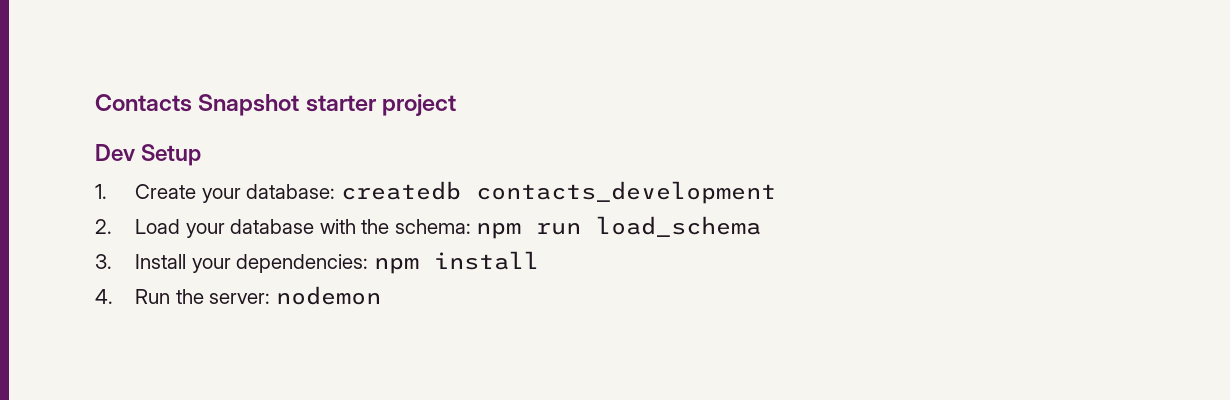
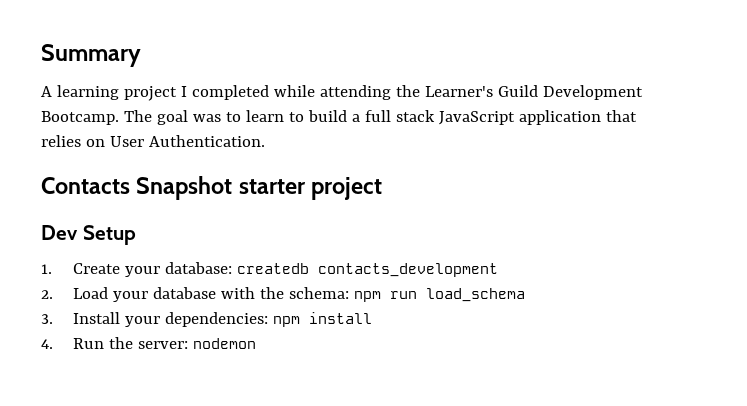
+ Summary
+ A learning project I completed while attending the Learner's Guild Development Bootcamp. The goal was to learn to build a full stack JavaScript application that relies on User Authentication.

